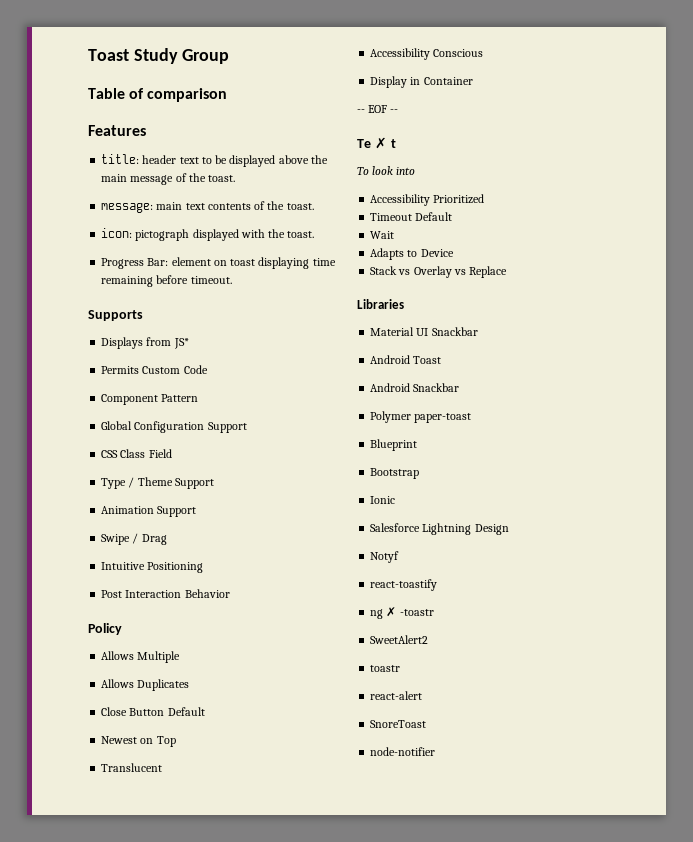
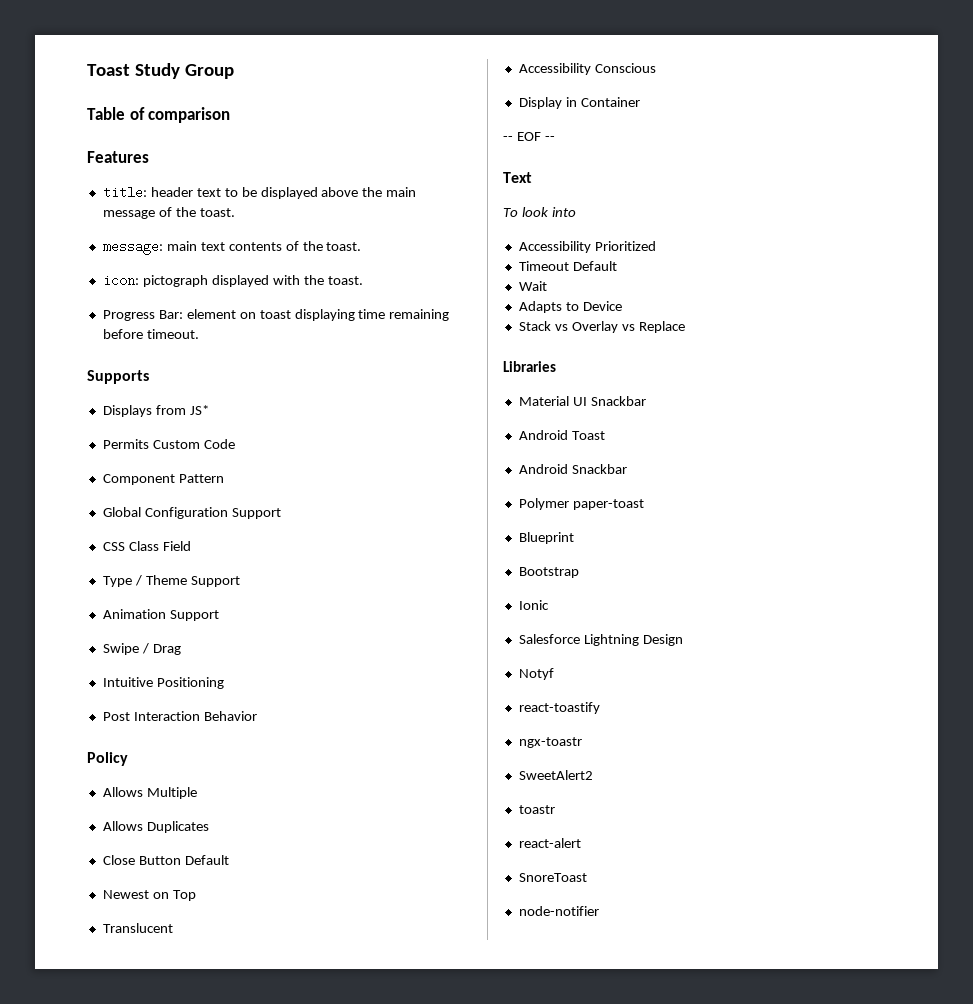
- Te ✗ t
+ Text
- ng ✗ -toastr
+ ngx-toastr

